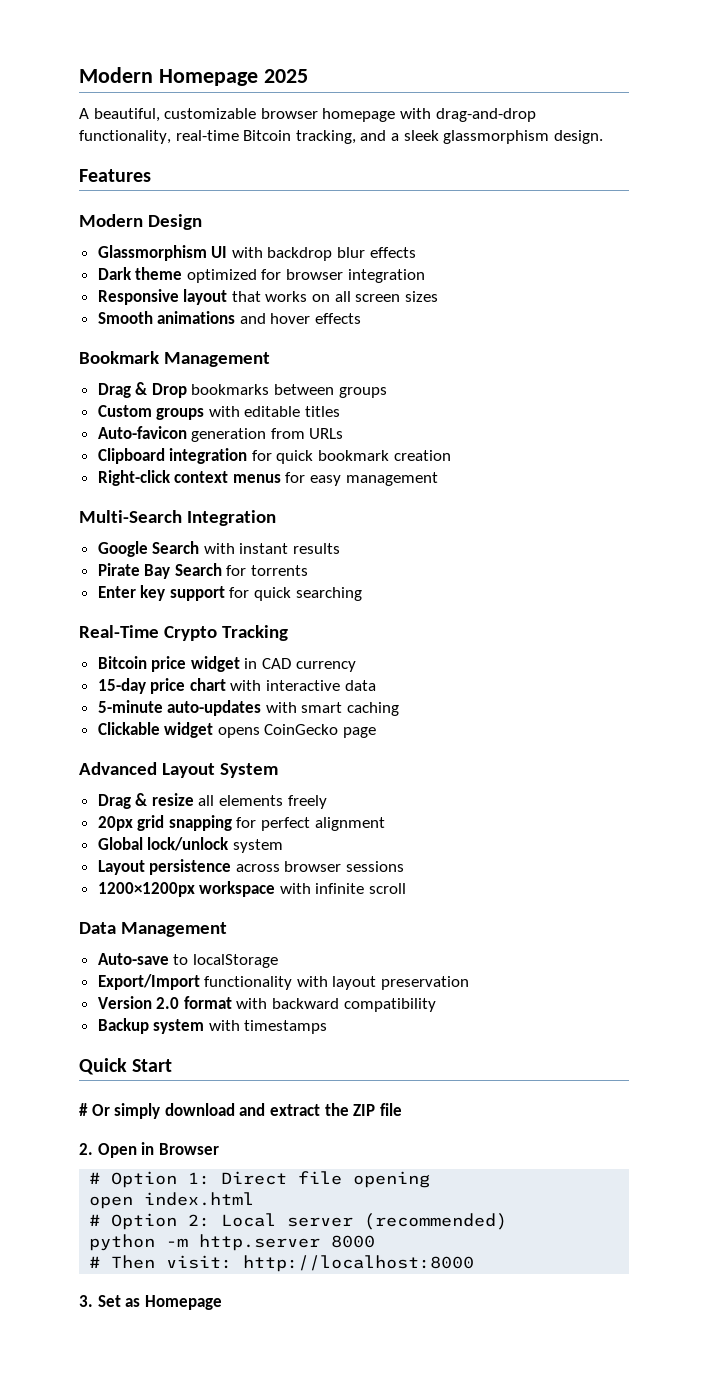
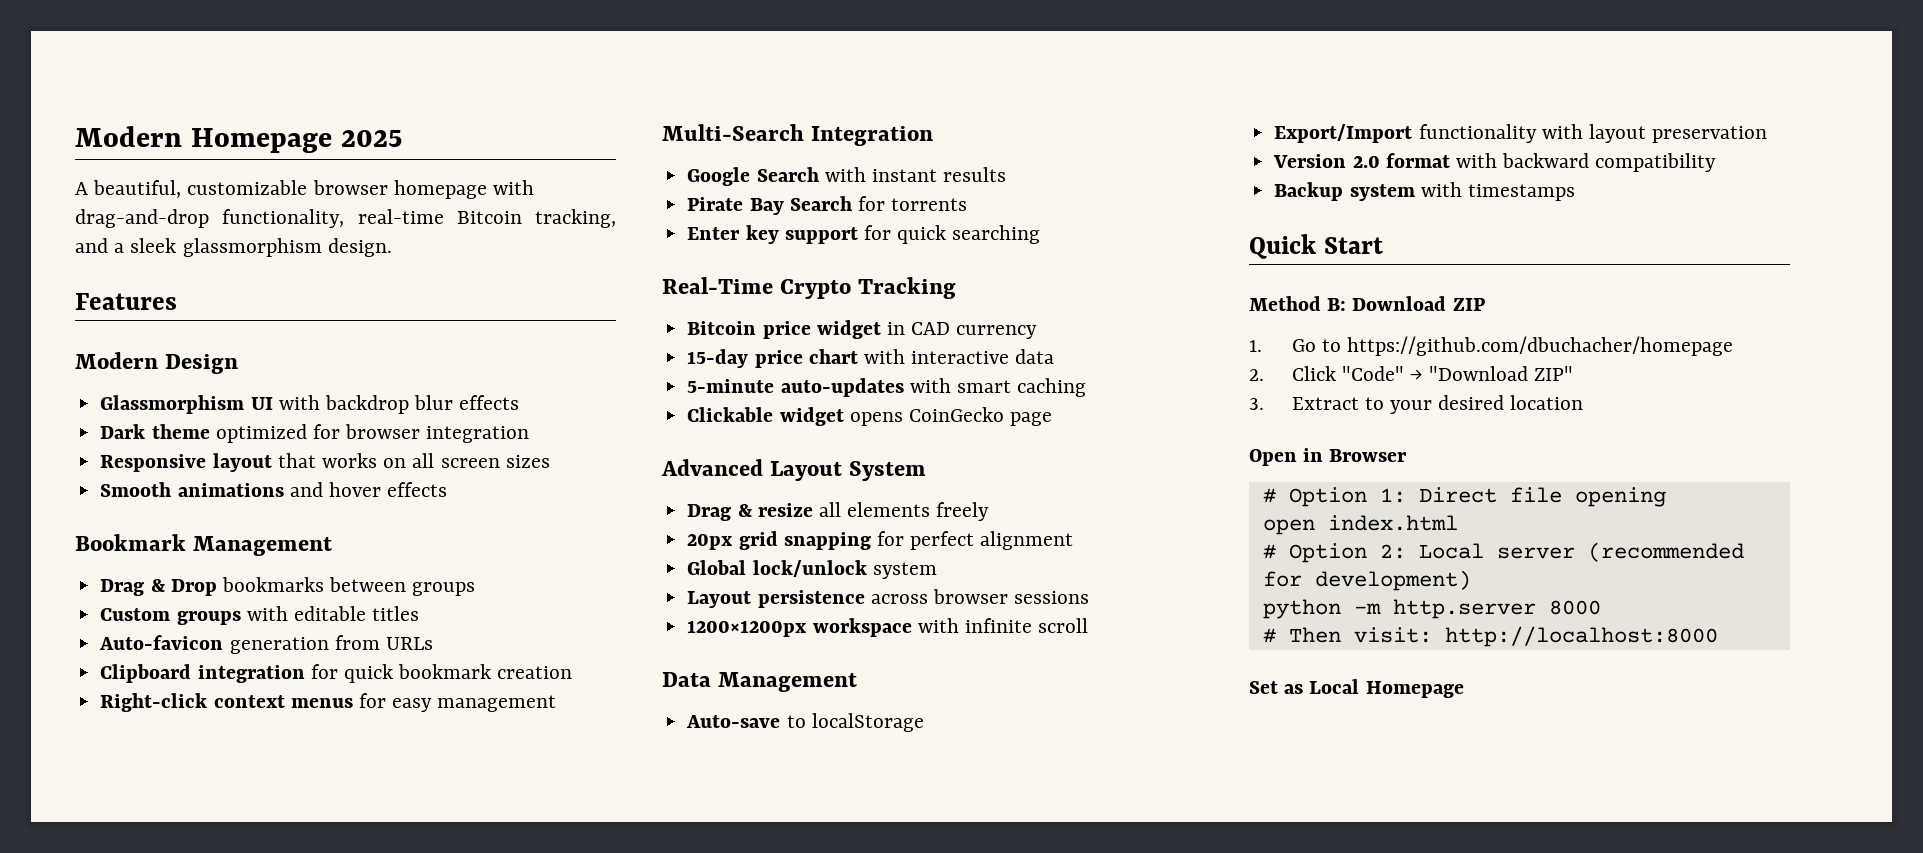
- # Or simply download and extract the ZIP file
- 2. Open in Browser
+ Method B: Download ZIP
+ 1. Go to https://github.com/dbuchacher/homepage
+ 2. Click "Code" → "Download ZIP"
+ 3. Extract to your desired location
+ Open in Browser
- # Option 2: Local server (recommended)
+ # Option 2: Local server (recommended for development)
- 3. Set as Homepage
+ Set as Local Homepage

